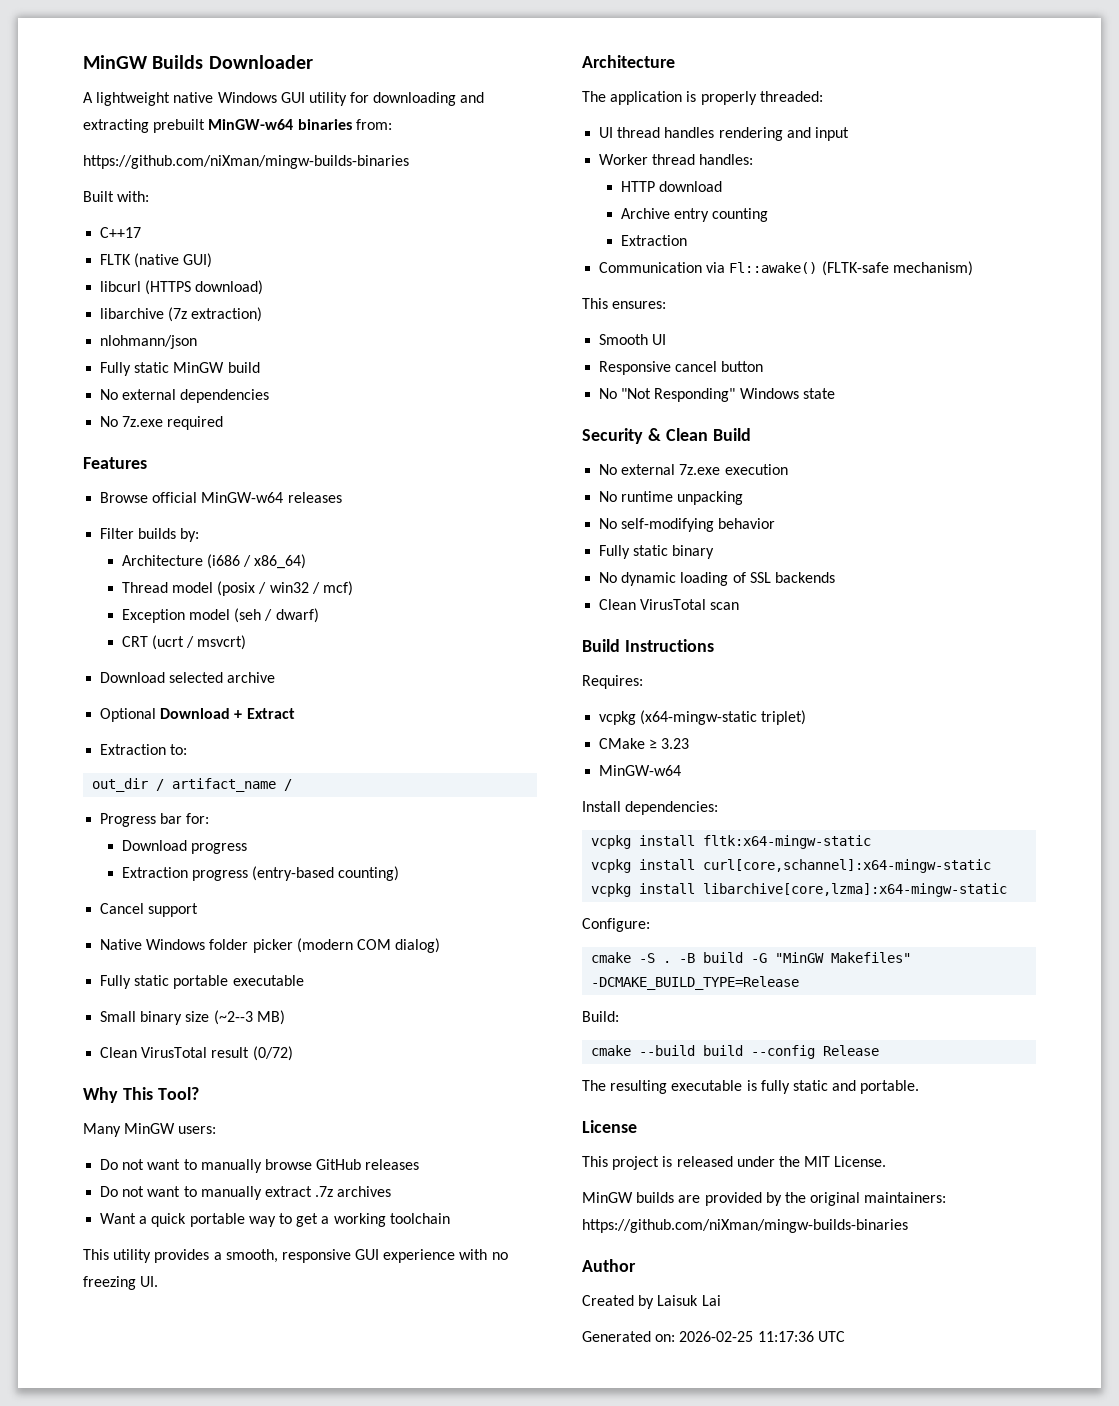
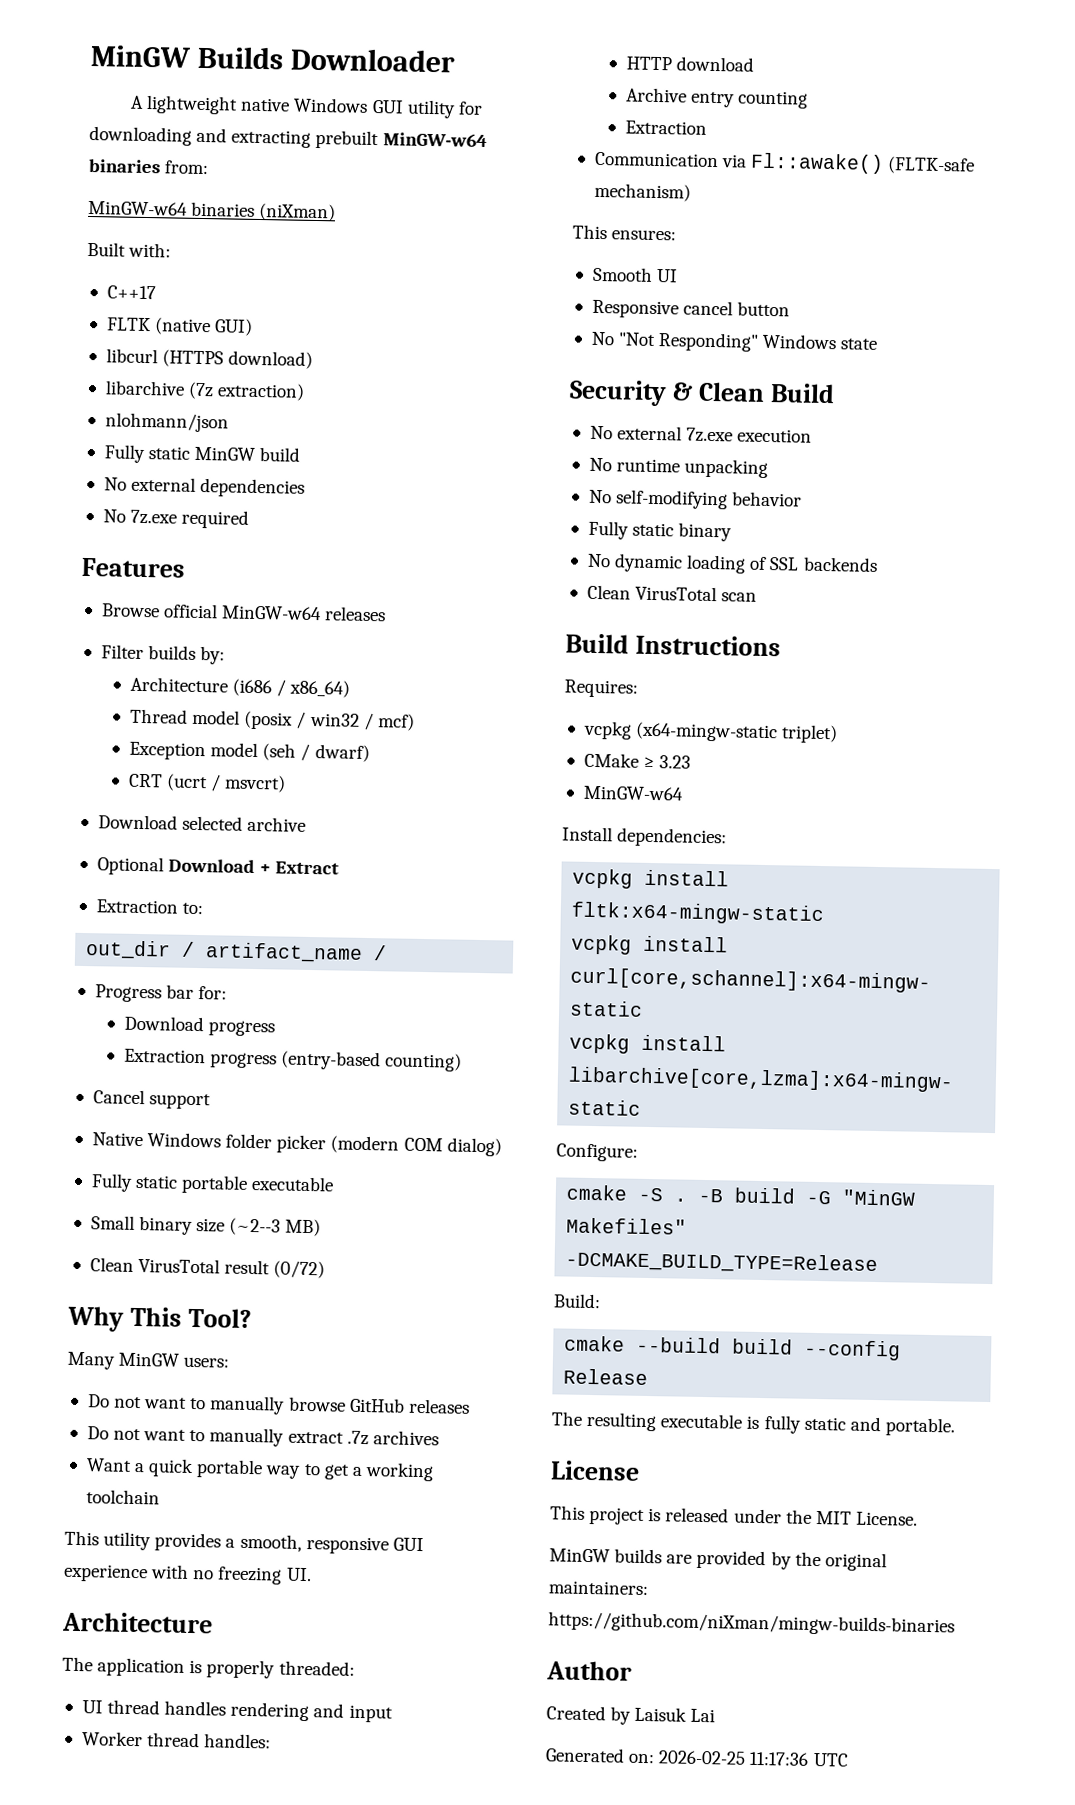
  A lightweight native Windows GUI utility for downloading and extracting prebuilt MinGW-w64 binaries from:
- https://github.com/niXman/mingw-builds-binaries
+ MinGW-w64 binaries (niXman)

